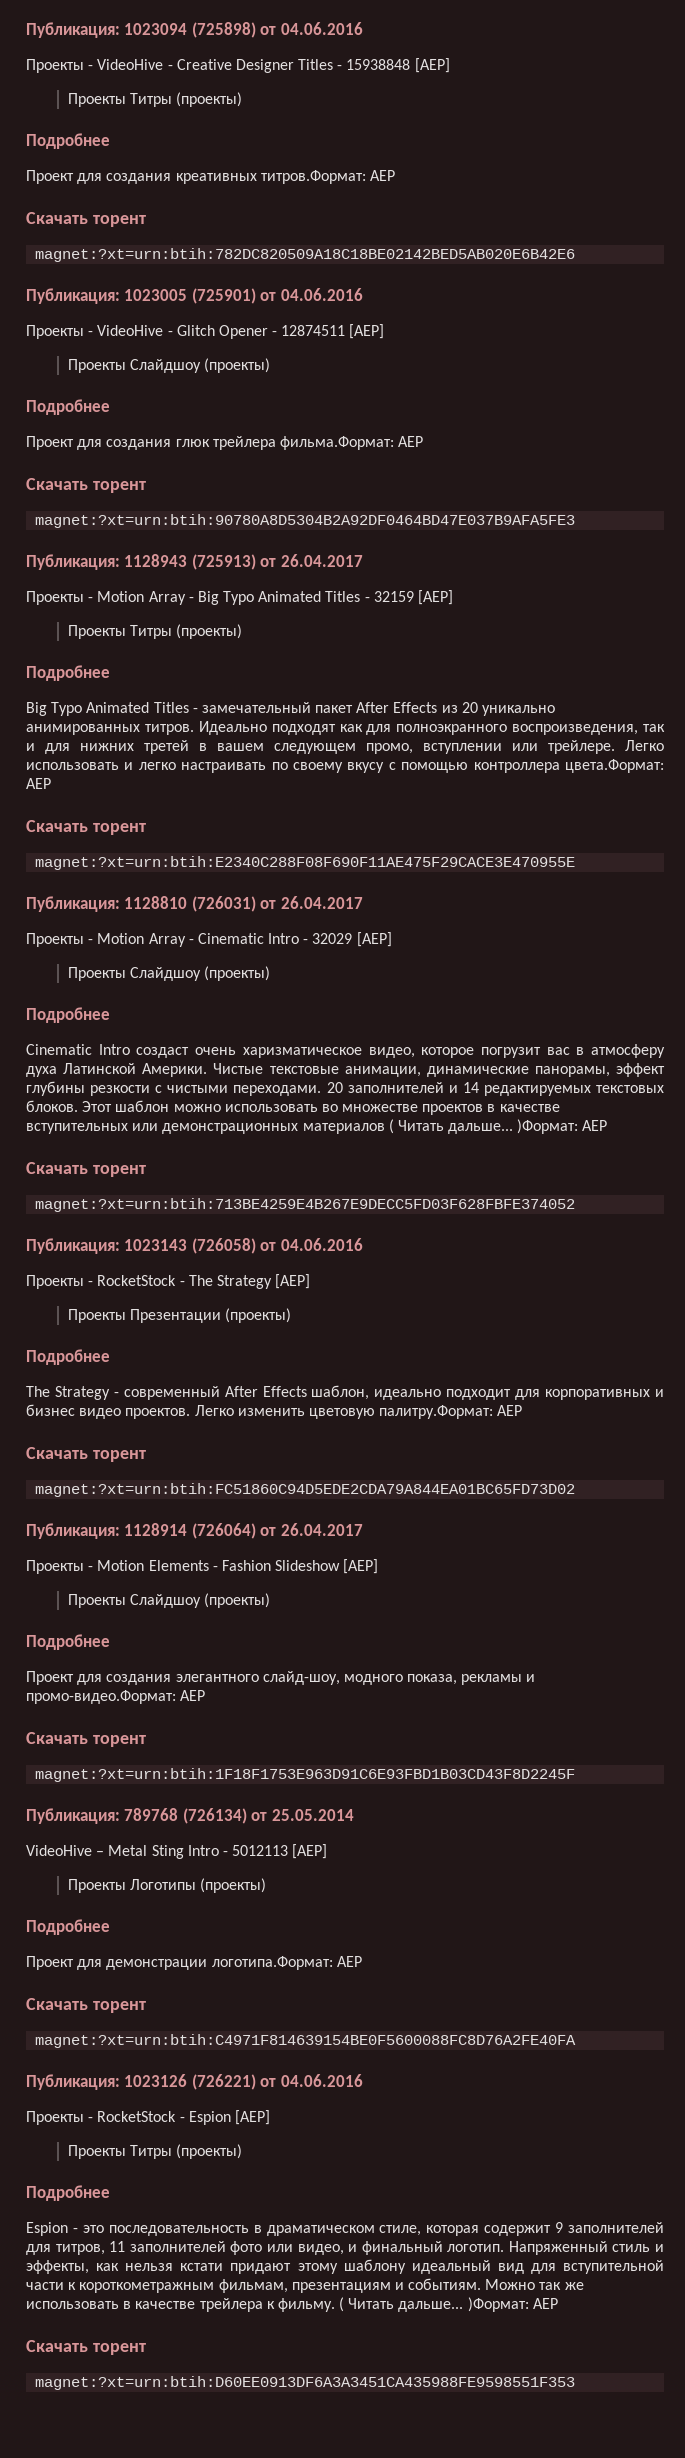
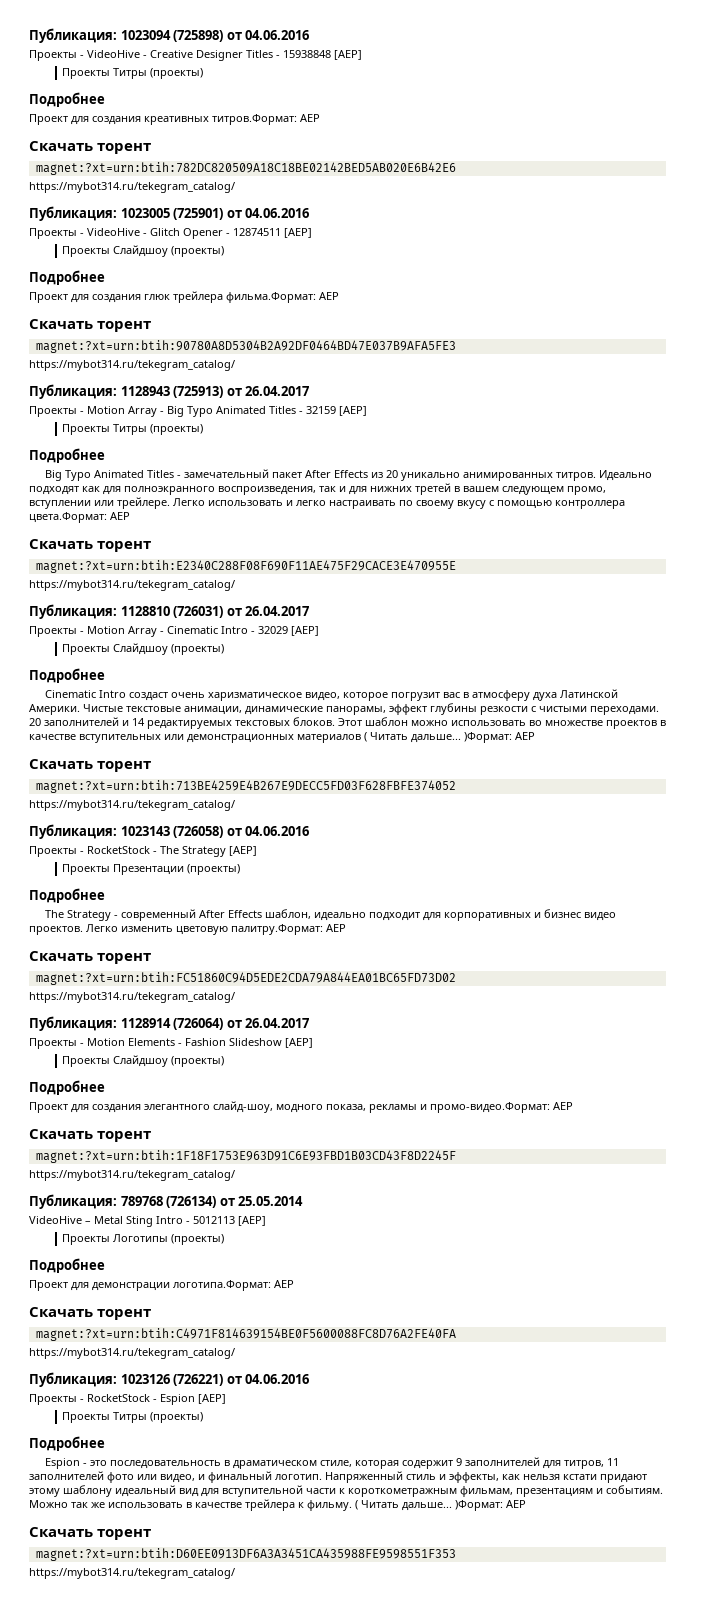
  magnet:?xt=urn:btih:782DC820509A18C18BE02142BED5AB020E6B42E6
+ https://mybot314.ru/tekegram_catalog/
  magnet:?xt=urn:btih:90780A8D5304B2A92DF0464BD47E037B9AFA5FE3
+ https://mybot314.ru/tekegram_catalog/
  magnet:?xt=urn:btih:E2340C288F08F690F11AE475F29CACE3E470955E
+ https://mybot314.ru/tekegram_catalog/
  magnet:?xt=urn:btih:713BE4259E4B267E9DECC5FD03F628FBFE374052
+ https://mybot314.ru/tekegram_catalog/
  magnet:?xt=urn:btih:FC51860C94D5EDE2CDA79A844EA01BC65FD73D02
+ https://mybot314.ru/tekegram_catalog/
  magnet:?xt=urn:btih:1F18F1753E963D91C6E93FBD1B03CD43F8D2245F
+ https://mybot314.ru/tekegram_catalog/
  magnet:?xt=urn:btih:C4971F814639154BE0F5600088FC8D76A2FE40FA
+ https://mybot314.ru/tekegram_catalog/
  magnet:?xt=urn:btih:D60EE0913DF6A3A3451CA435988FE9598551F353
+ https://mybot314.ru/tekegram_catalog/

